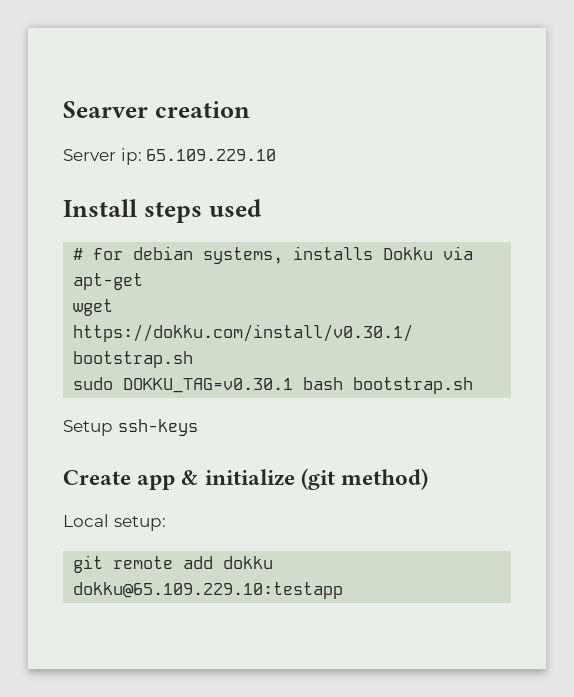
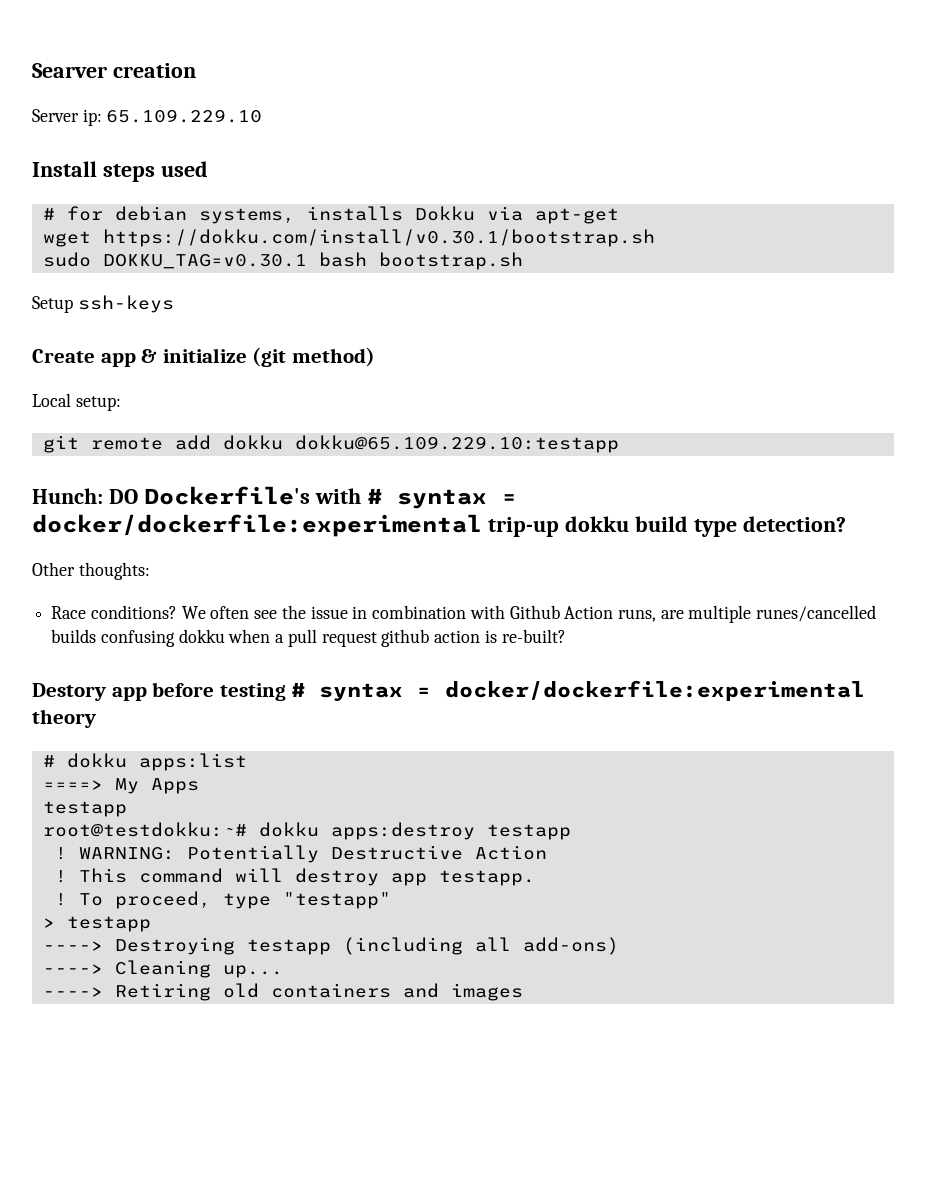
+ Hunch: DO Dockerfile's with # syntax = docker/dockerfile:experimental trip-up dokku build type detection?
+ Other thoughts:
+ Race conditions? We often see the issue in combination with Github Action runs, are multiple runes/cancelled builds confusing dokku when a pull request github action is re-built?
+ Destory app before testing # syntax = docker/dockerfile:experimental theory
+ # dokku apps:list
+ ====> My Apps
+ testapp
+ root@testdokku:~# dokku apps:destroy testapp
+ ! WARNING: Potentially Destructive Action
+ ! This command will destroy app testapp.
+ ! To proceed, type "testapp"
+ > testapp
+ ----> Destroying testapp (including all add-ons)
+ ----> Cleaning up...
+ ----> Retiring old containers and images

